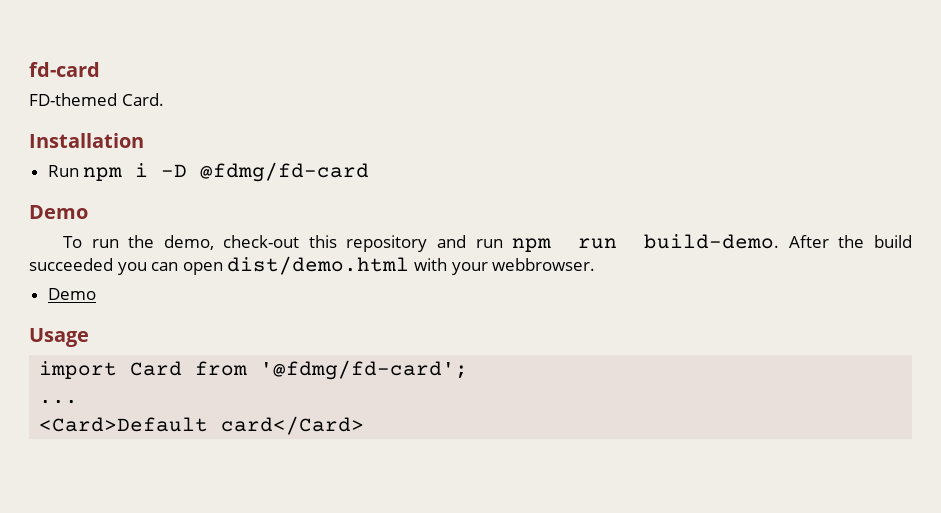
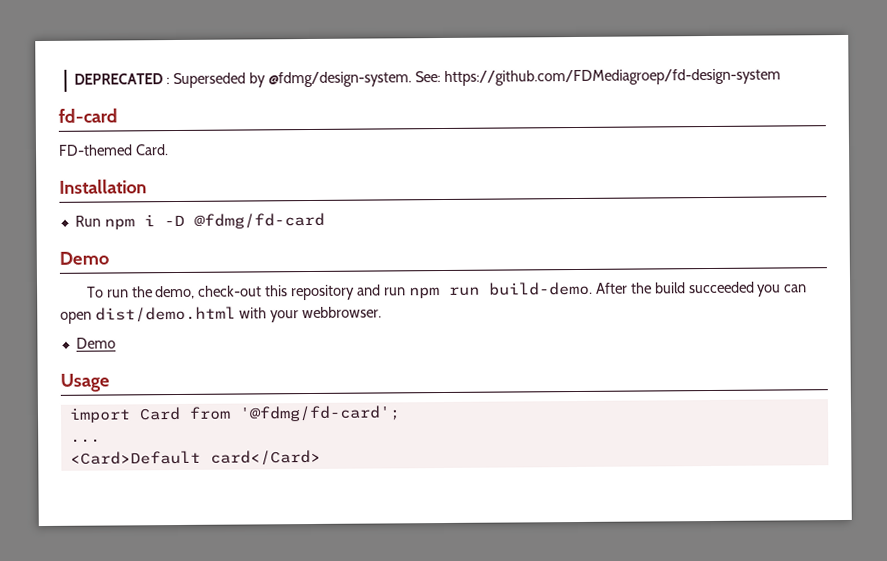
+ DEPRECATED : Superseded by @fdmg/design-system. See: https://github.com/FDMediagroep/fd-design-system

